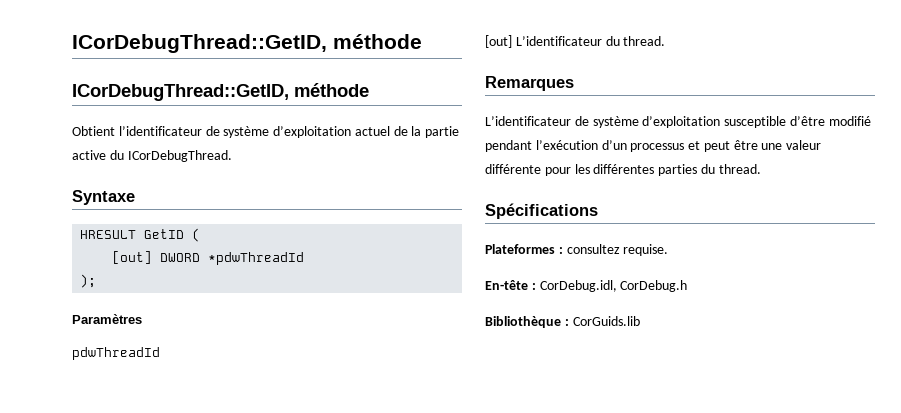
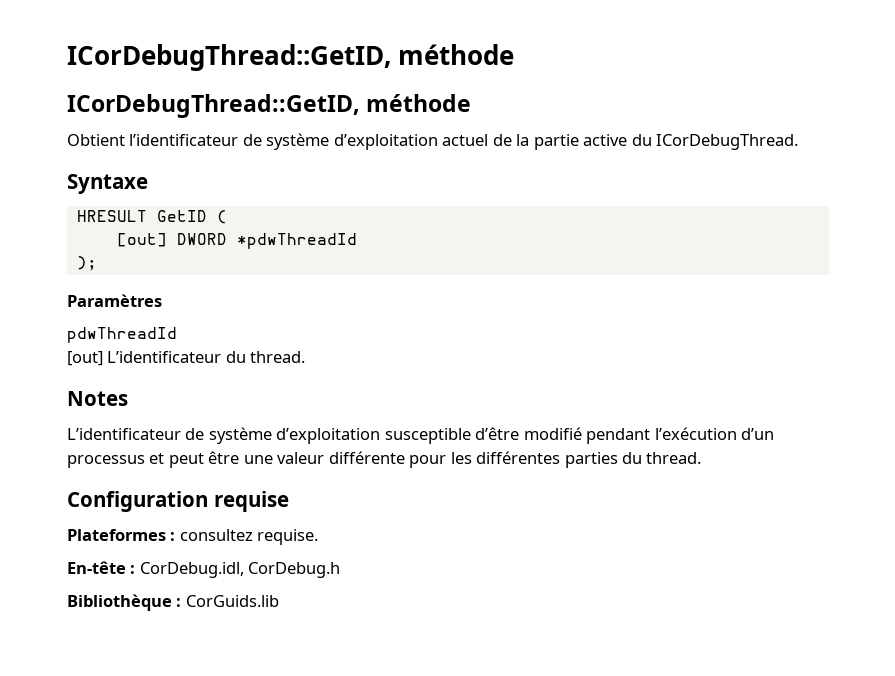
- Remarques
+ Notes
- Spécifications
+ Configuration requise

